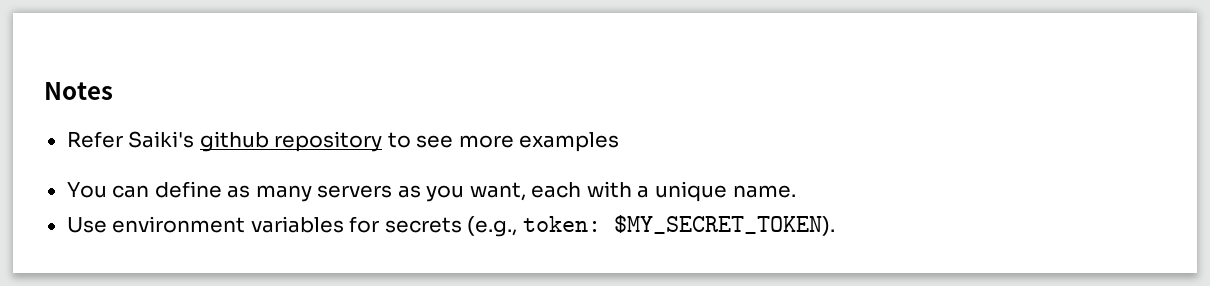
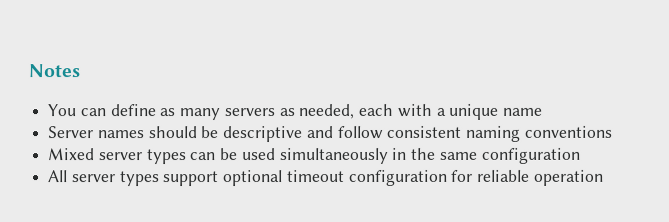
- Refer Saiki's github repository to see more examples
- You can define as many servers as you want, each with a unique name.
- Use environment variables for secrets (e.g., token: $MY_SECRET_TOKEN).
+ You can define as many servers as needed, each with a unique name
+ Server names should be descriptive and follow consistent naming conventions
+ Mixed server types can be used simultaneously in the same configuration
+ All server types support optional timeout configuration for reliable operation

